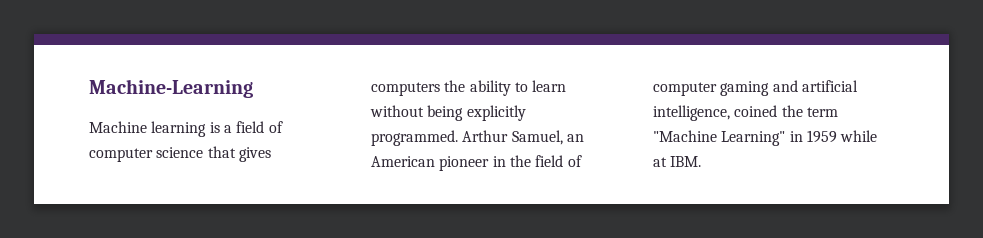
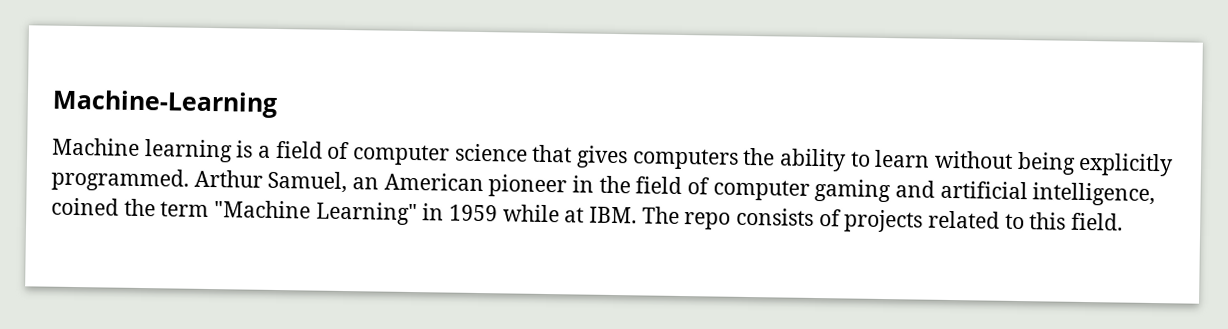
- Arthur Samuel, an American pioneer in the field of computer gaming and artificial intelligence, coined the term "Machine Learning" in 1959 while at IBM.
+ Arthur Samuel, an American pioneer in the field of computer gaming and artificial intelligence, coined the term "Machine Learning" in 1959 while at IBM. The repo consists of projects related to this field.

